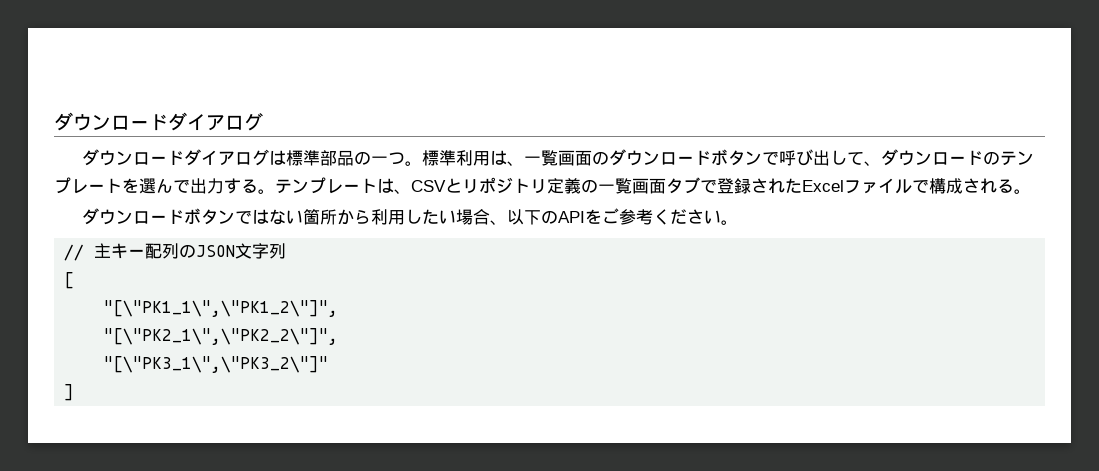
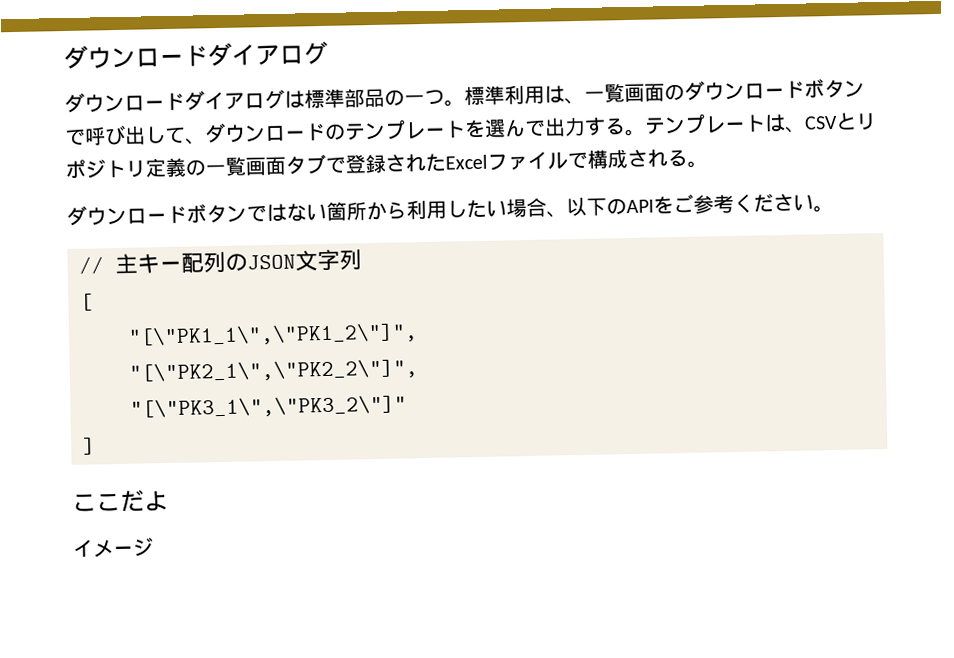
+ ここだよ
+ イメージ

